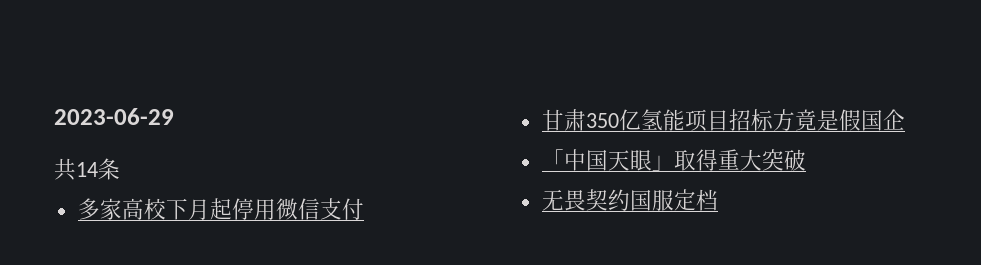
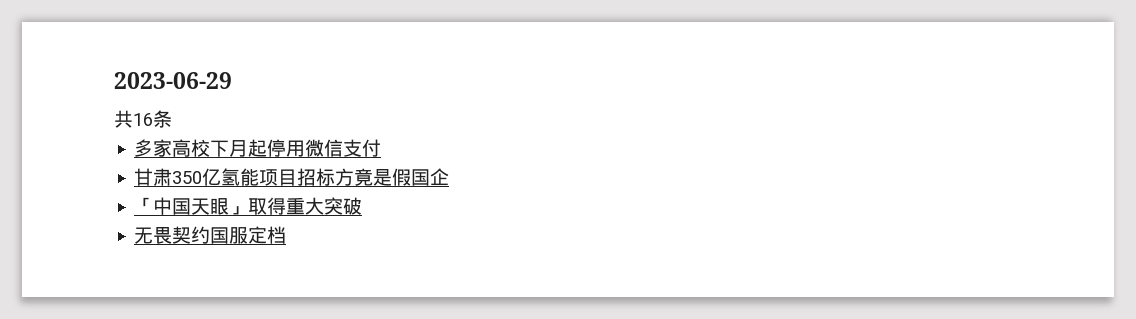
- 共14条
+ 共16条

